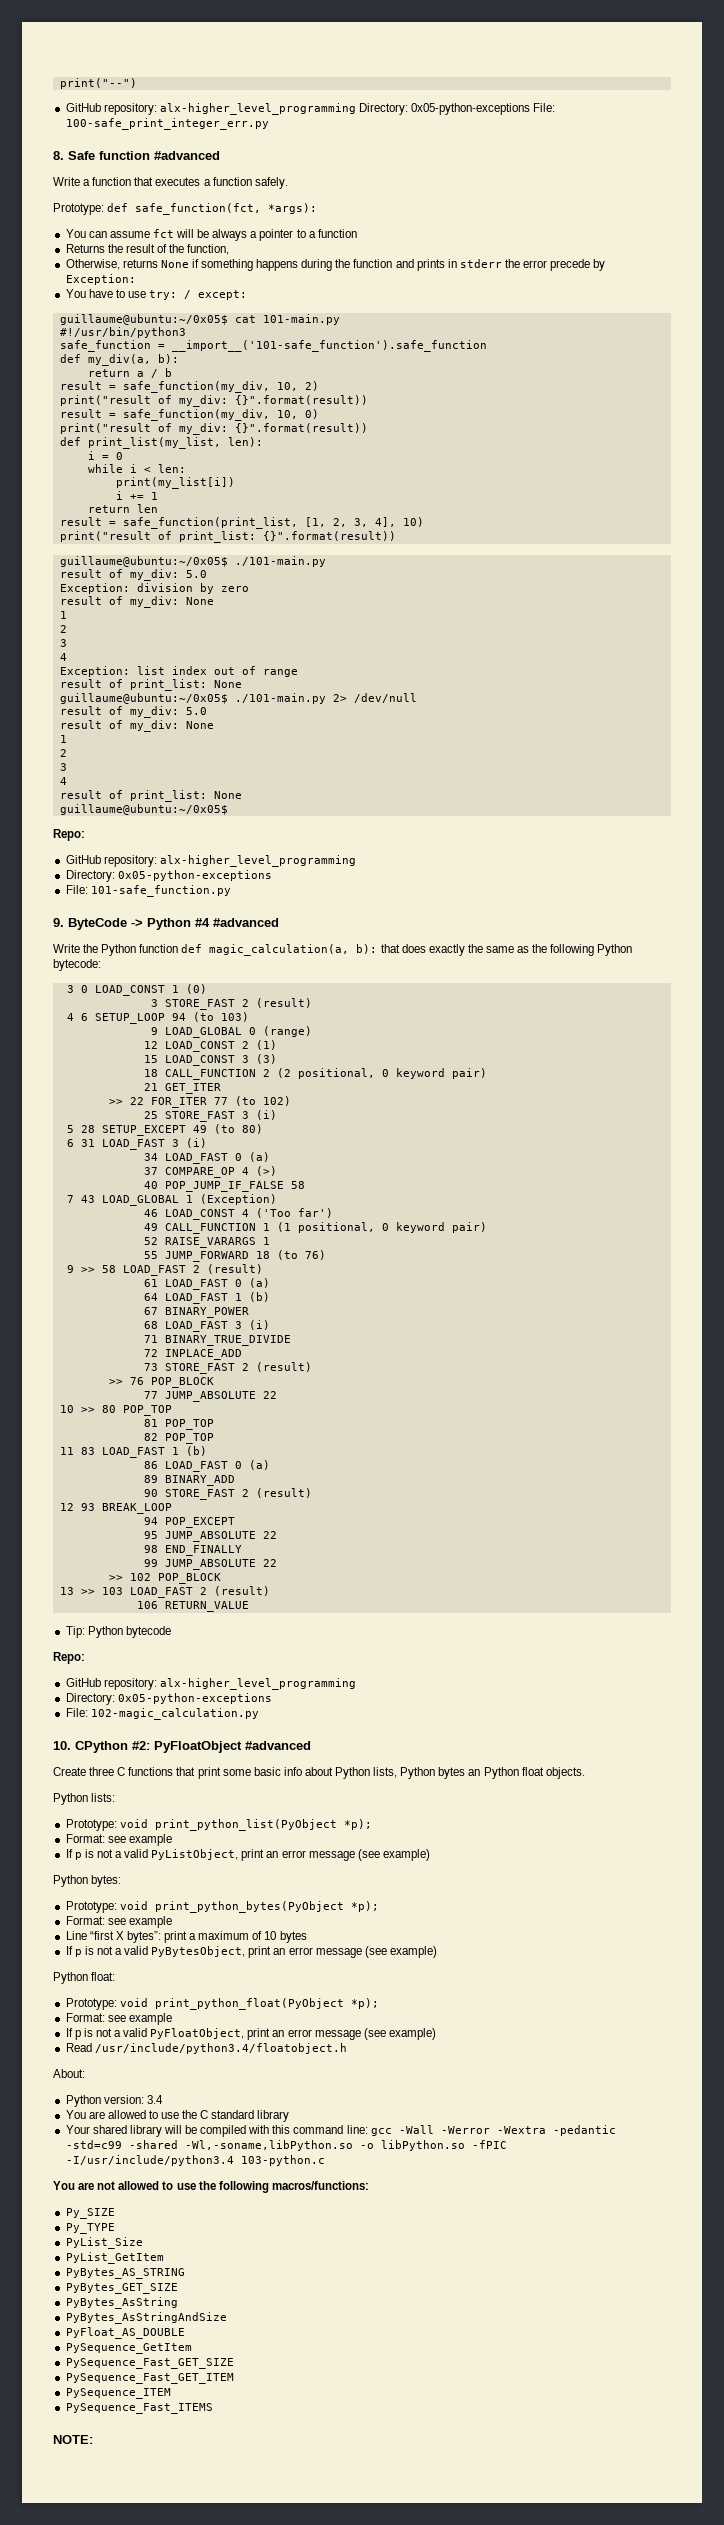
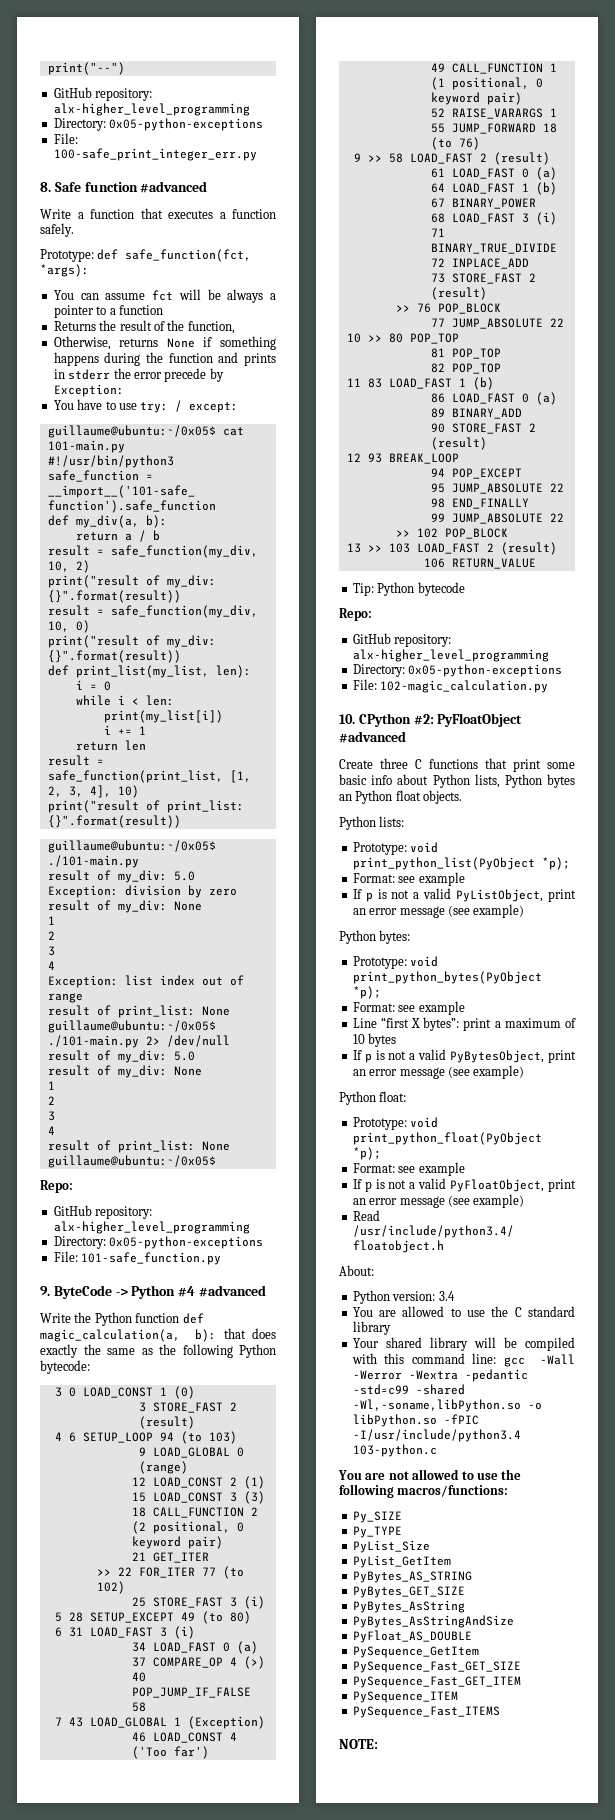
  print("--")
- GitHub repository: alx-higher_level_programming Directory: 0x05-python-exceptions File: 100-safe_print_integer_err.py
+ GitHub repository: alx-higher_level_programming
+ Directory: 0x05-python-exceptions
+ File: 100-safe_print_integer_err.py

